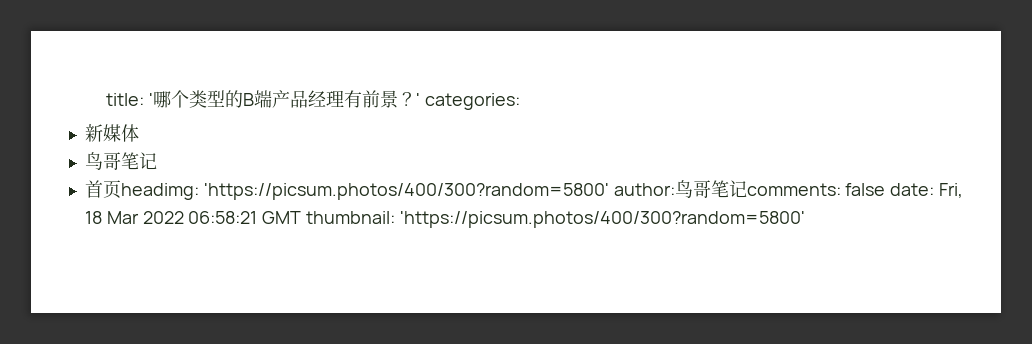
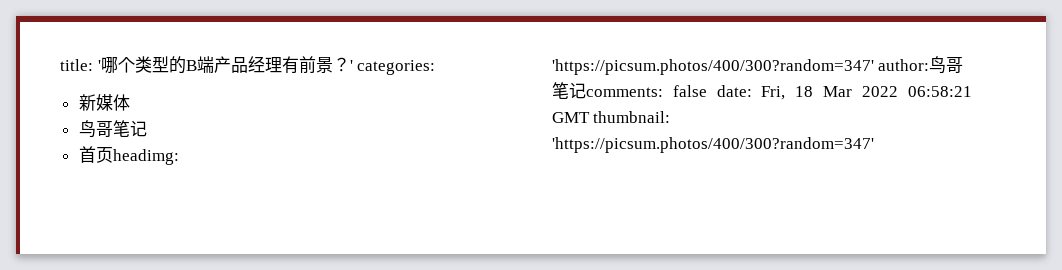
- 首页headimg: 'https://picsum.photos/400/300?random=5800' author:鸟哥笔记comments: false date: Fri, 18 Mar 2022 06:58:21 GMT thumbnail: 'https://picsum.photos/400/300?random=5800'
+ 首页headimg: 'https://picsum.photos/400/300?random=347' author:鸟哥笔记comments: false date: Fri, 18 Mar 2022 06:58:21 GMT thumbnail: 'https://picsum.photos/400/300?random=347'

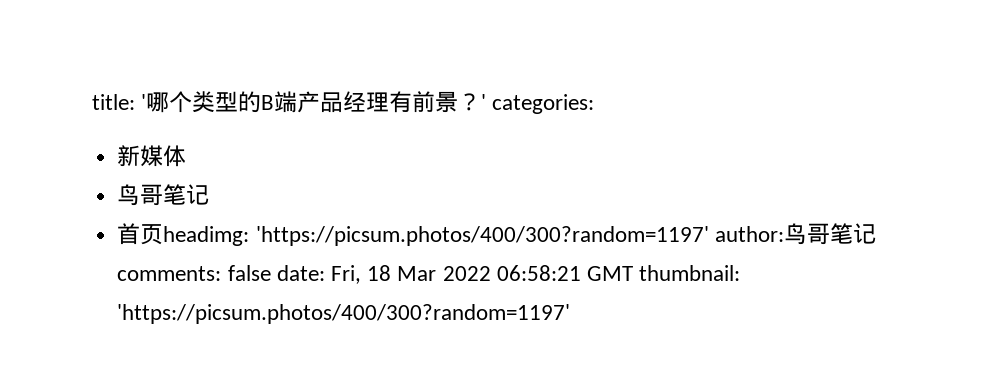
- 首页headimg: 'https://picsum.photos/400/300?random=347' author:鸟哥笔记comments: false date: Fri, 18 Mar 2022 06:58:21 GMT thumbnail: 'https://picsum.photos/400/300?random=347'
+ 首页headimg: 'https://picsum.photos/400/300?random=1197' author:鸟哥笔记comments: false date: Fri, 18 Mar 2022 06:58:21 GMT thumbnail: 'https://picsum.photos/400/300?random=1197'

